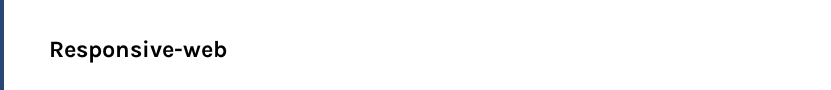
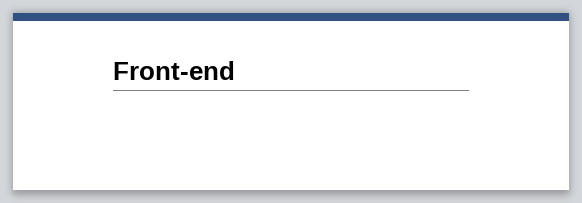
- Responsive-web
+ Front-end

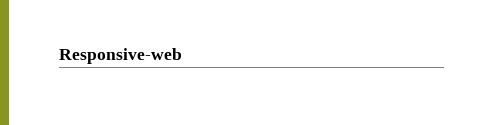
- Front-end
+ Responsive-web

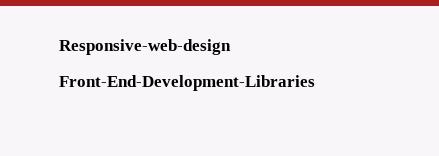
- Responsive-web
+ Responsive-web-design
+ Front-End-Development-Libraries

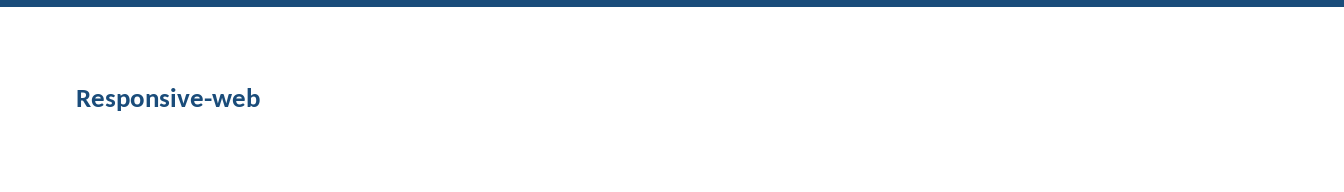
- Responsive-web-design
- Front-End-Development-Libraries
+ Responsive-web

